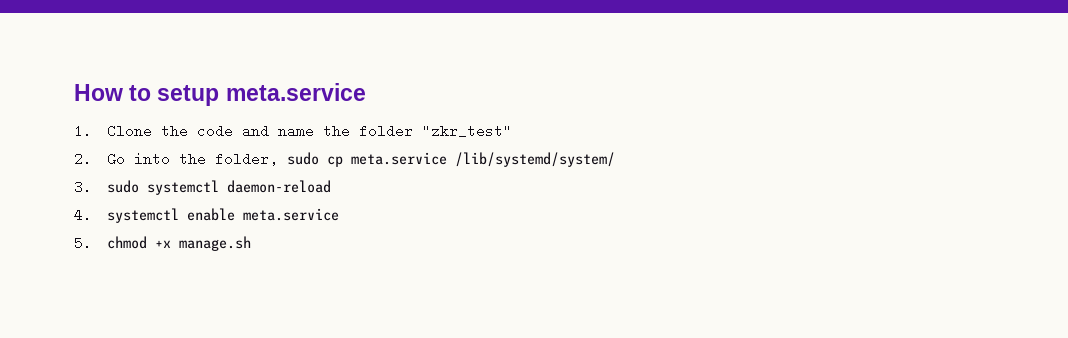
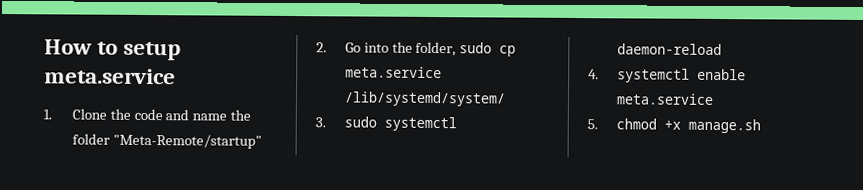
- 1. Clone the code and name the folder "zkr_test"
+ 1. Clone the code and name the folder "Meta-Remote/startup"

